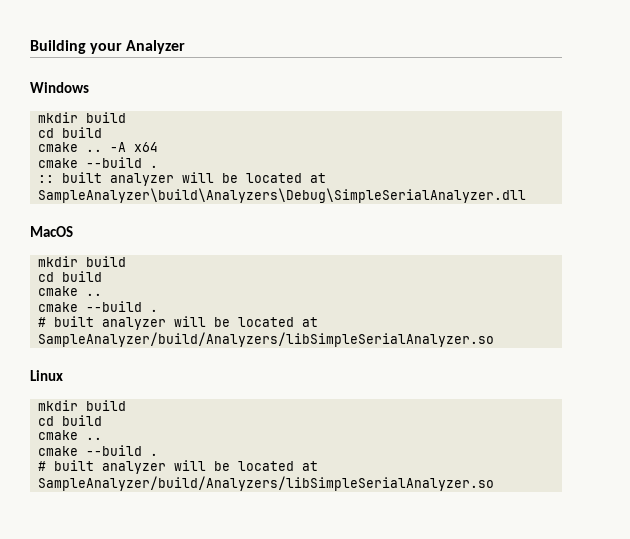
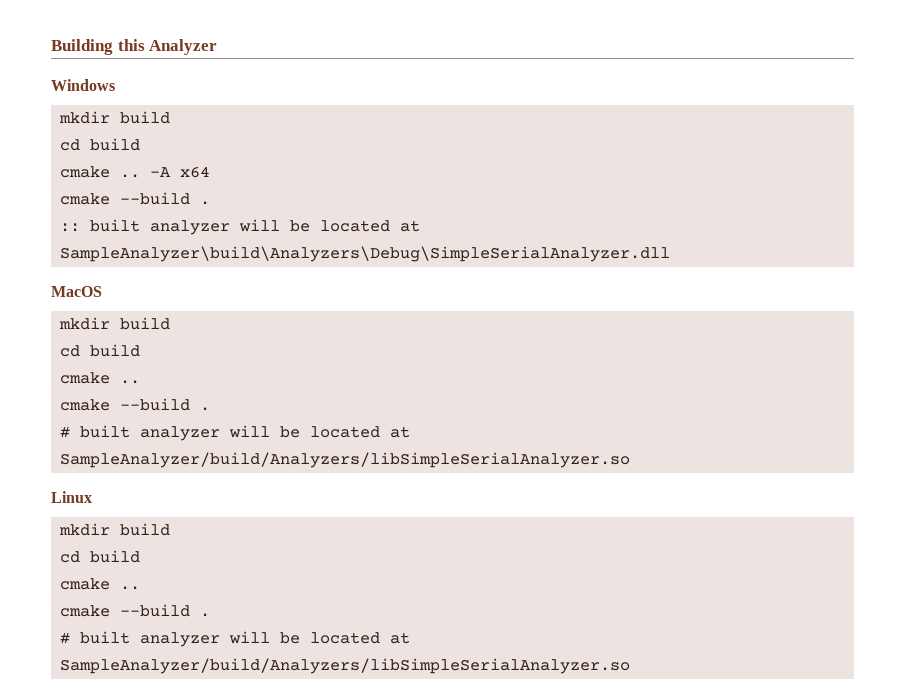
- Building your Analyzer
+ Building this Analyzer

